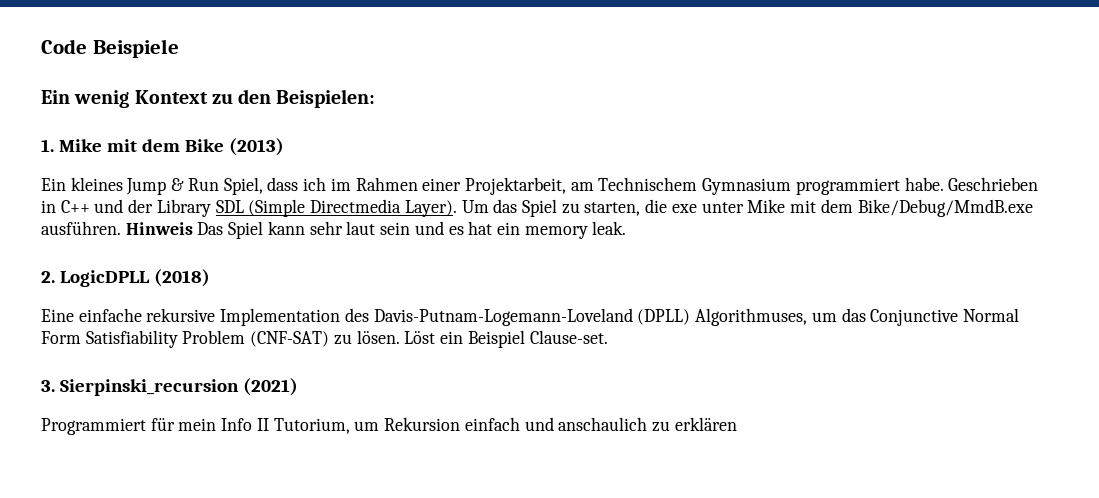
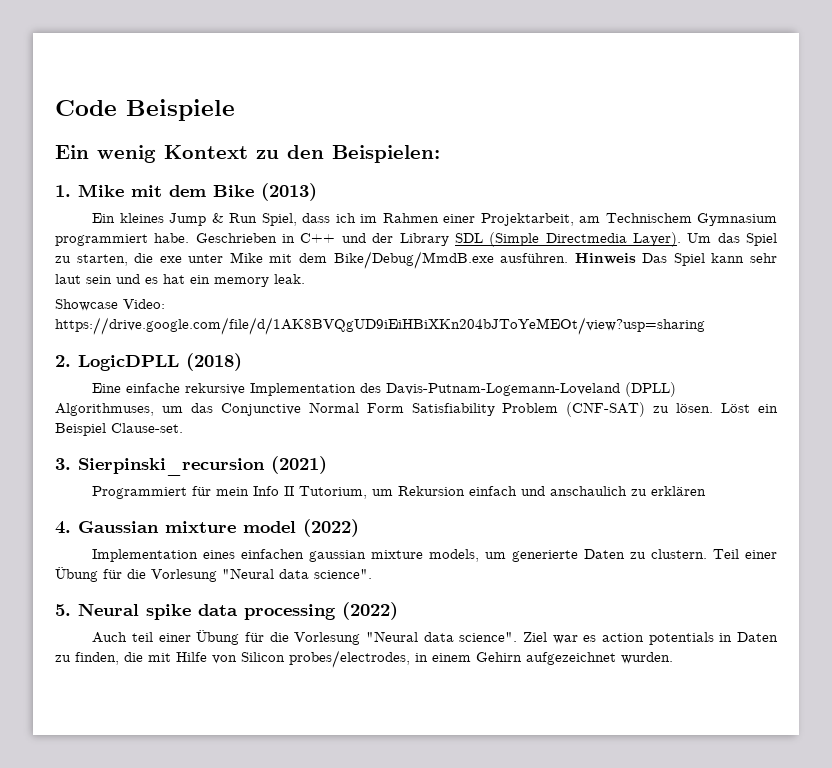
+ Showcase Video: https://drive.google.com/file/d/1AK8BVQgUD9iEiHBiXKn204bJToYeMEOt/view?usp=sharing
+ 4. Gaussian mixture model (2022)
+ Implementation eines einfachen gaussian mixture models, um generierte Daten zu clustern. Teil einer Übung für die Vorlesung "Neural data science".
+ 5. Neural spike data processing (2022)
+ Auch teil einer Übung für die Vorlesung "Neural data science". Ziel war es action potentials in Daten zu finden, die mit Hilfe von Silicon probes/electrodes, in einem Gehirn aufgezeichnet wurden.

